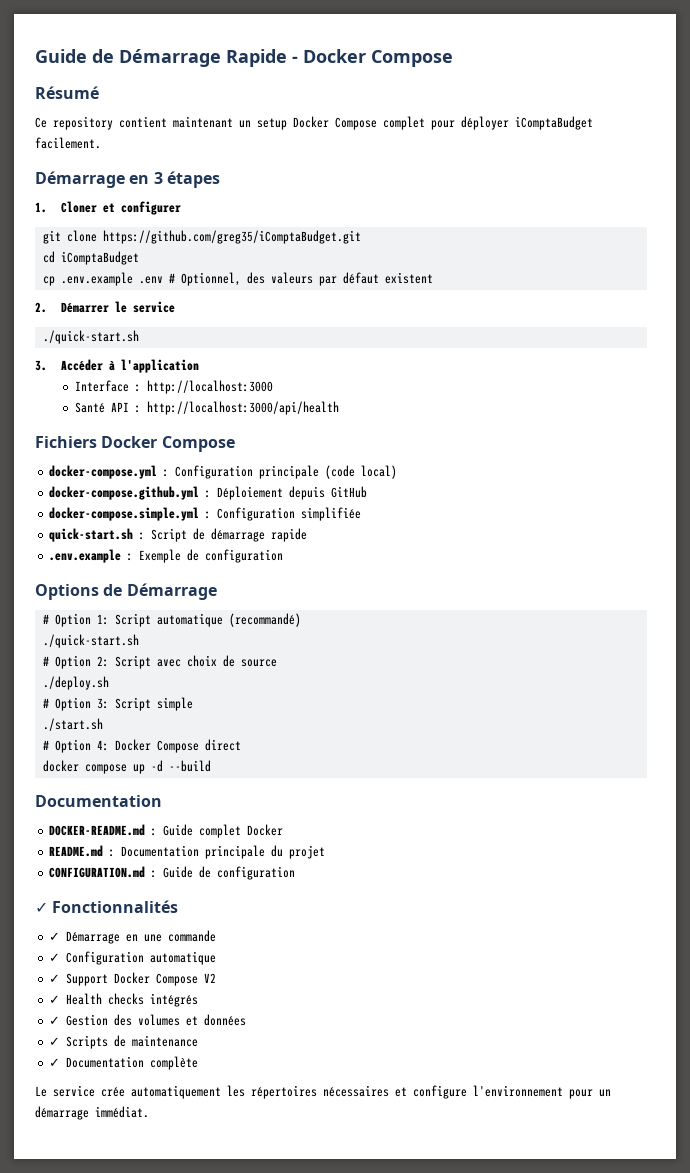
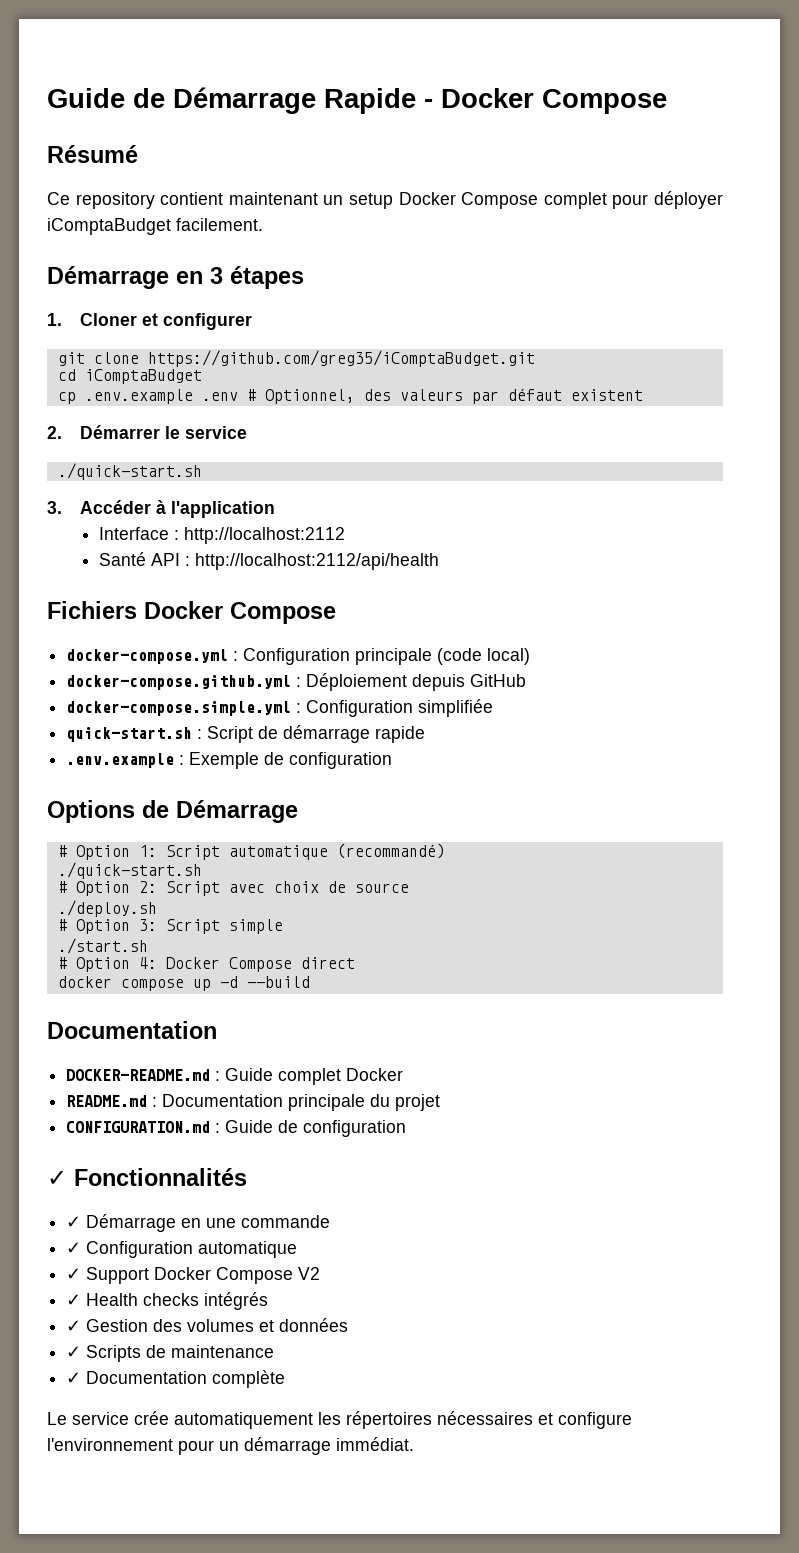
- Interface : http://localhost:3000
+ Interface : http://localhost:2112
- Santé API : http://localhost:3000/api/health
+ Santé API : http://localhost:2112/api/health

